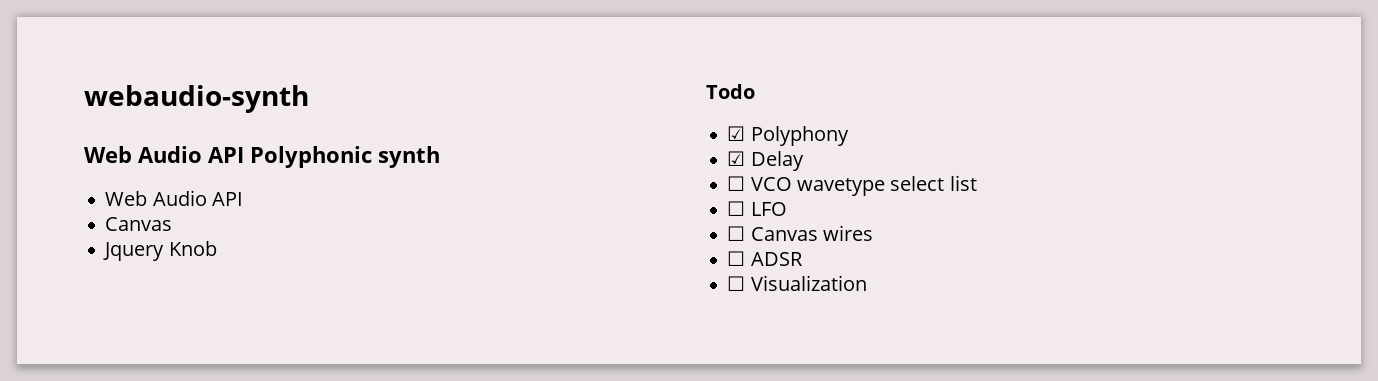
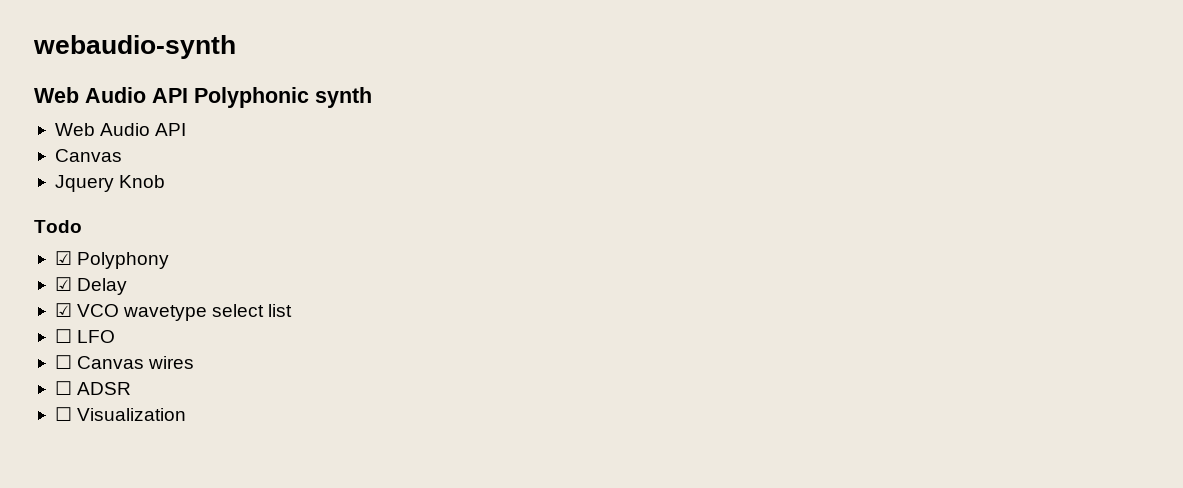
- ☐ VCO wavetype select list
+ ☑ VCO wavetype select list

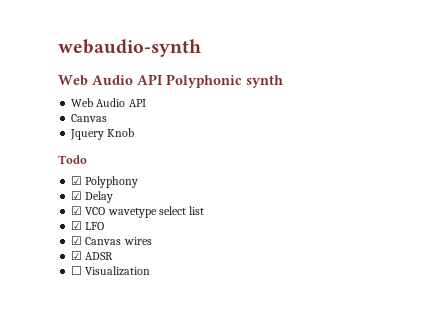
- ☐ LFO
+ ☑ LFO
- ☐ Canvas wires
+ ☑ Canvas wires
- ☐ ADSR
+ ☑ ADSR

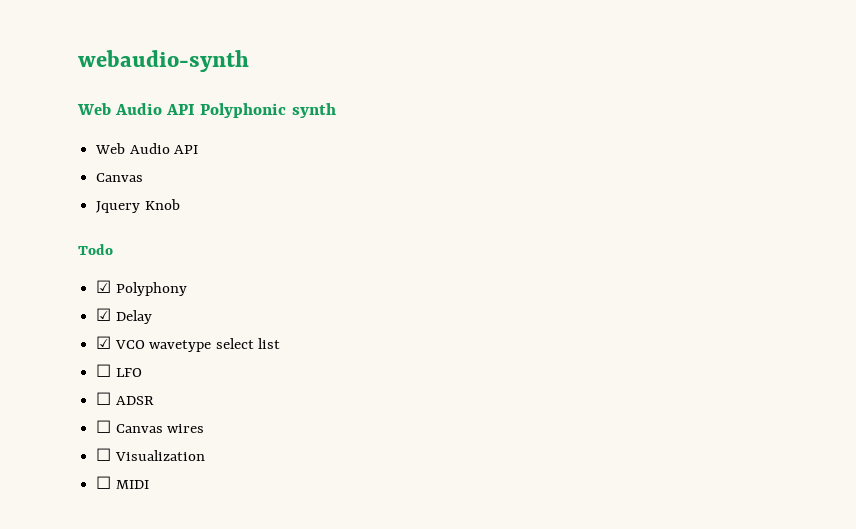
- ☑ LFO
+ ☐ LFO
- ☑ Canvas wires
+ ☐ ADSR
+ ☐ Canvas wires
- ☑ ADSR
  ☐ Visualization
+ ☐ MIDI

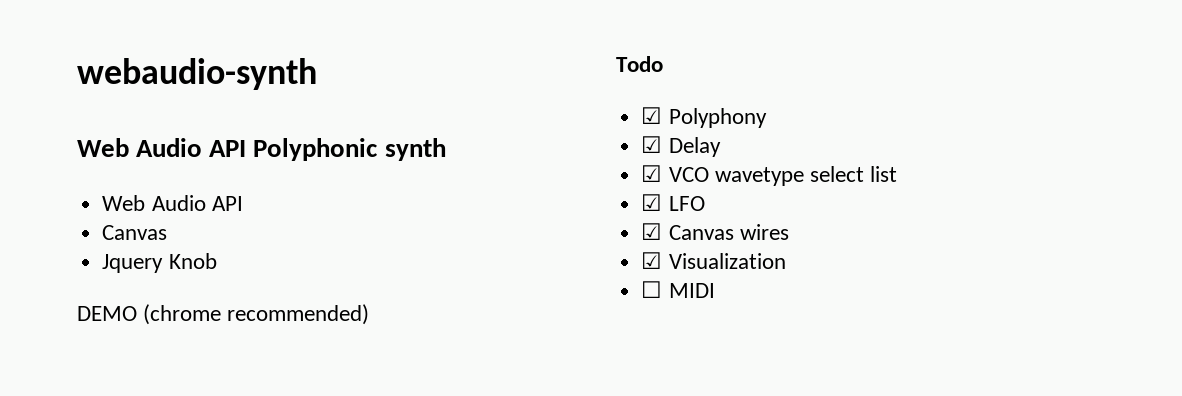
+ DEMO (chrome recommended)
- ☐ LFO
+ ☑ LFO
- ☐ ADSR
- ☐ Canvas wires
+ ☑ Canvas wires
- ☐ Visualization
+ ☑ Visualization

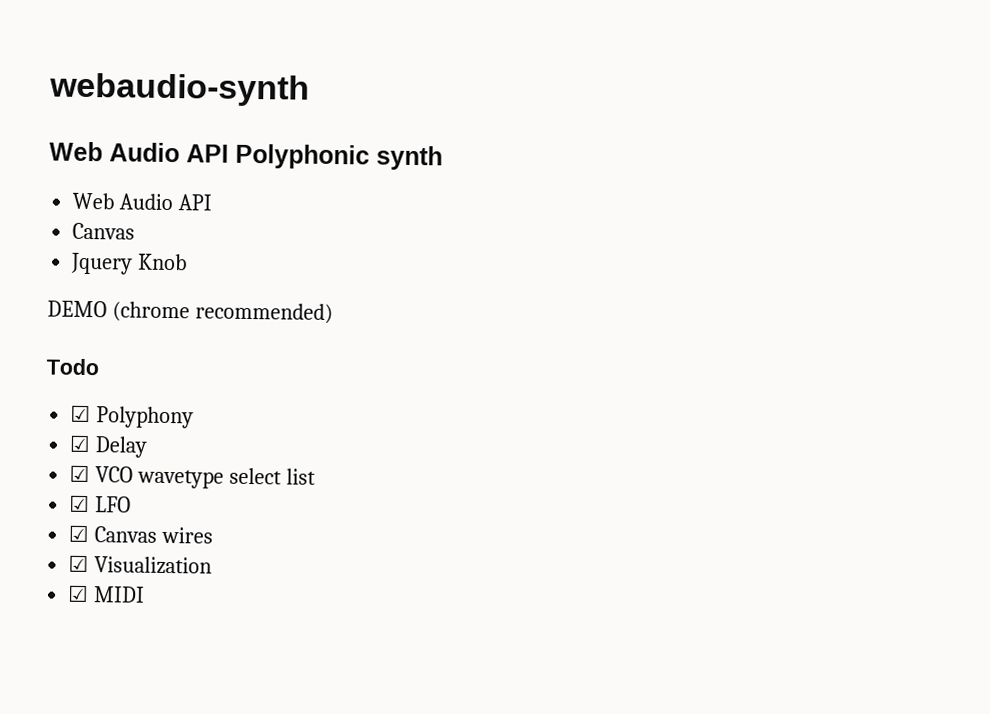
- ☐ MIDI
+ ☑ MIDI

